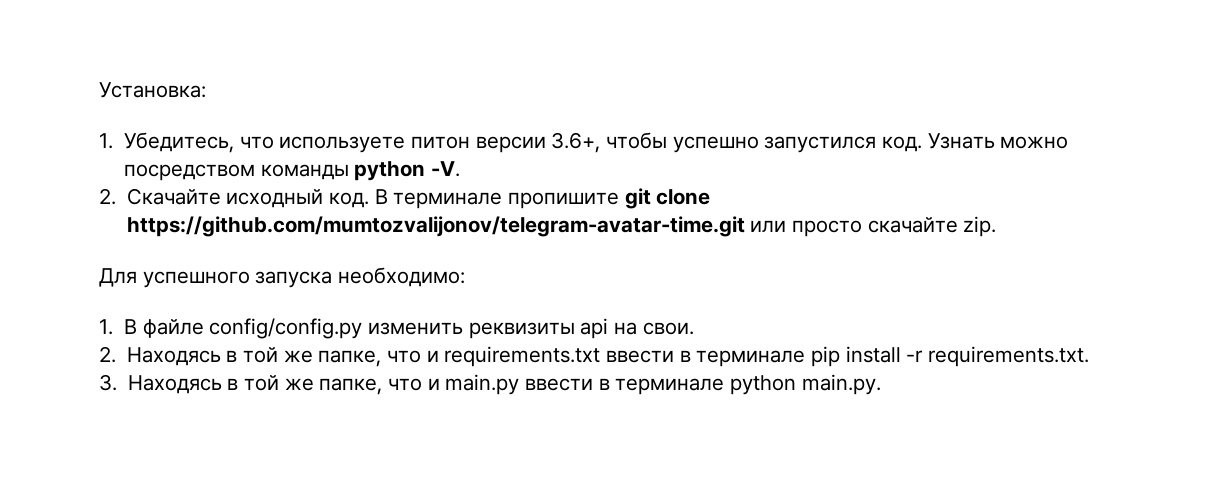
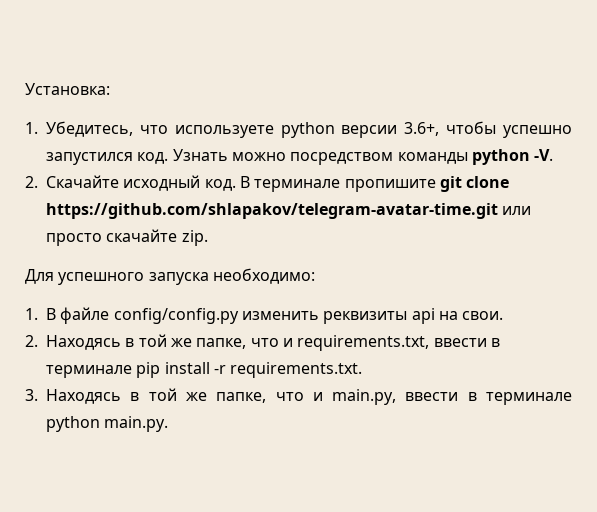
- 1. Убедитесь, что используете питон версии 3.6+, чтобы успешно запустился код.
+ 1. Убедитесь, что используете python версии 3.6+, чтобы успешно запустился код.
- В терминале пропишите git clone https://github.com/mumtozvalijonov/telegram-avatar-time.git или просто скачайте zip.
+ В терминале пропишите git clone https://github.com/shlapakov/telegram-avatar-time.git или просто скачайте zip.
- 2. Находясь в той же папке, что и requirements.txt ввести в терминале pip install -r requirements.txt.
+ 2. Находясь в той же папке, что и requirements.txt, ввести в терминале pip install -r requirements.txt.
- 3. Находясь в той же папке, что и main.py ввести в терминале python main.py.
+ 3. Находясь в той же папке, что и main.py, ввести в терминале python main.py.

